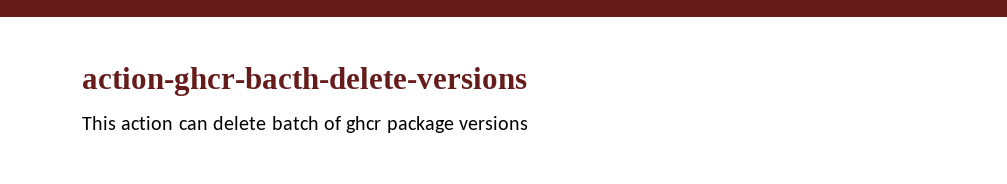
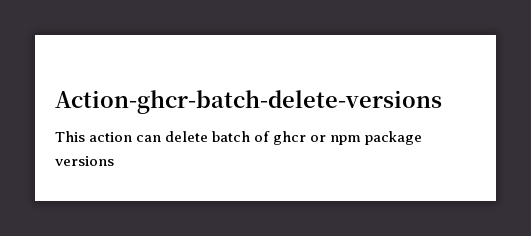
- action-ghcr-bacth-delete-versions
+ Action-ghcr-batch-delete-versions
- This action can delete batch of ghcr package versions
+ This action can delete batch of ghcr or npm package versions

